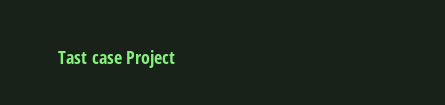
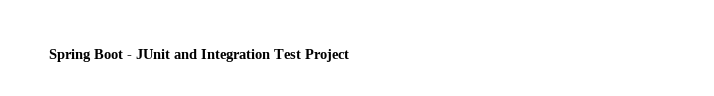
- Tast case Project
+ Spring Boot - JUnit and Integration Test Project

